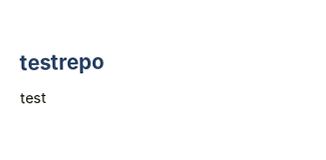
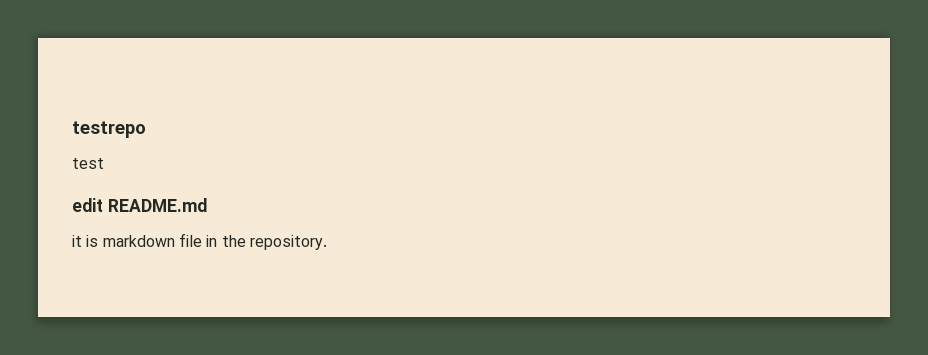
+ edit README.md
+ it is markdown file in the repository.

